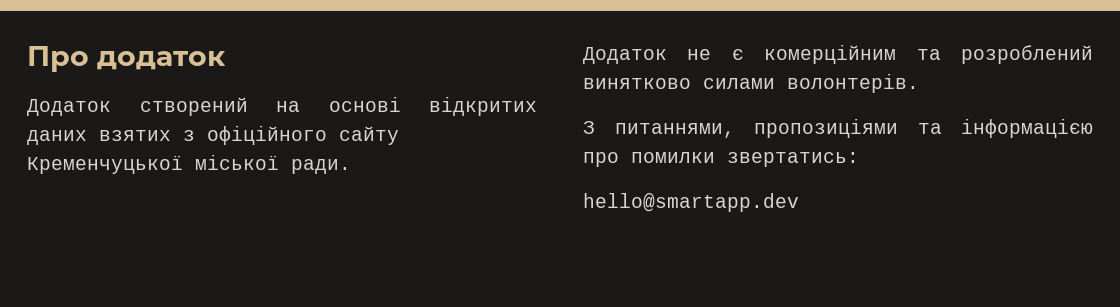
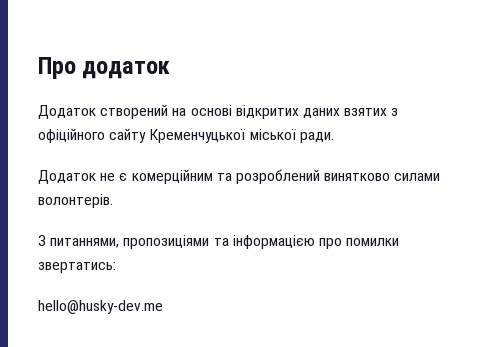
- hello@smartapp.dev
+ hello@husky-dev.me

